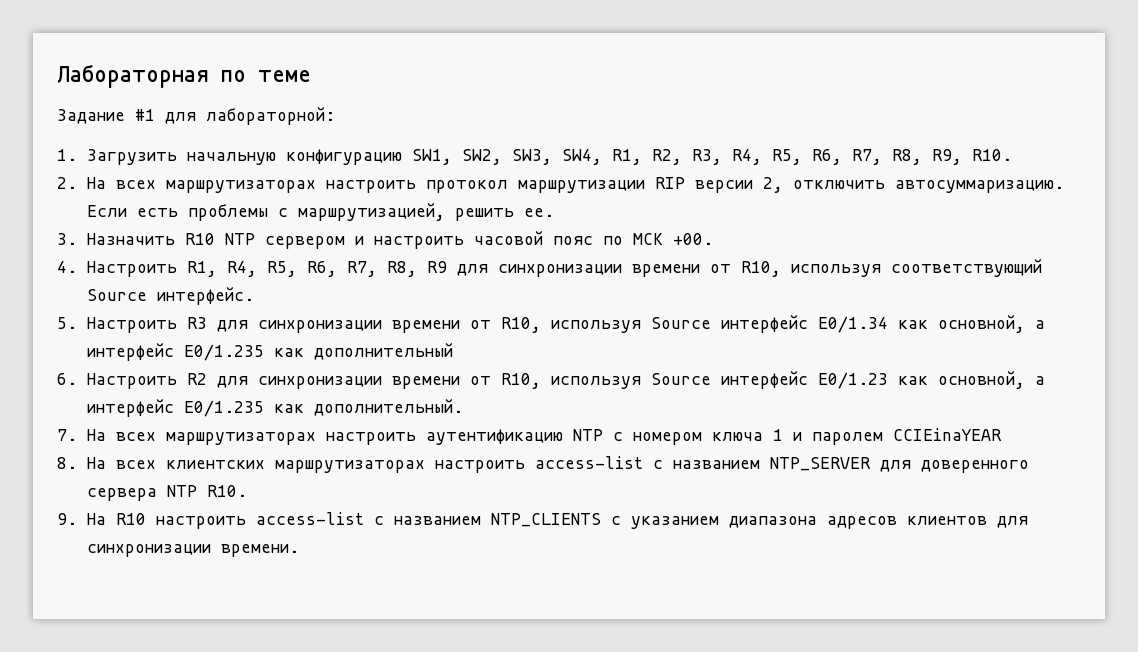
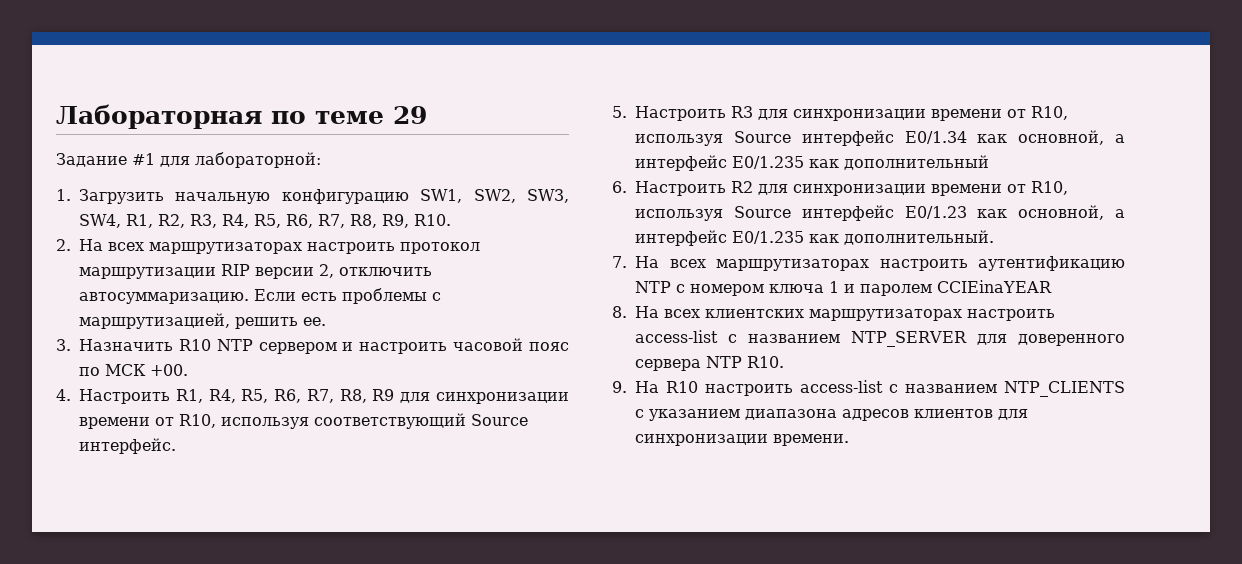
- Лабораторная по теме
+ Лабораторная по теме 29

